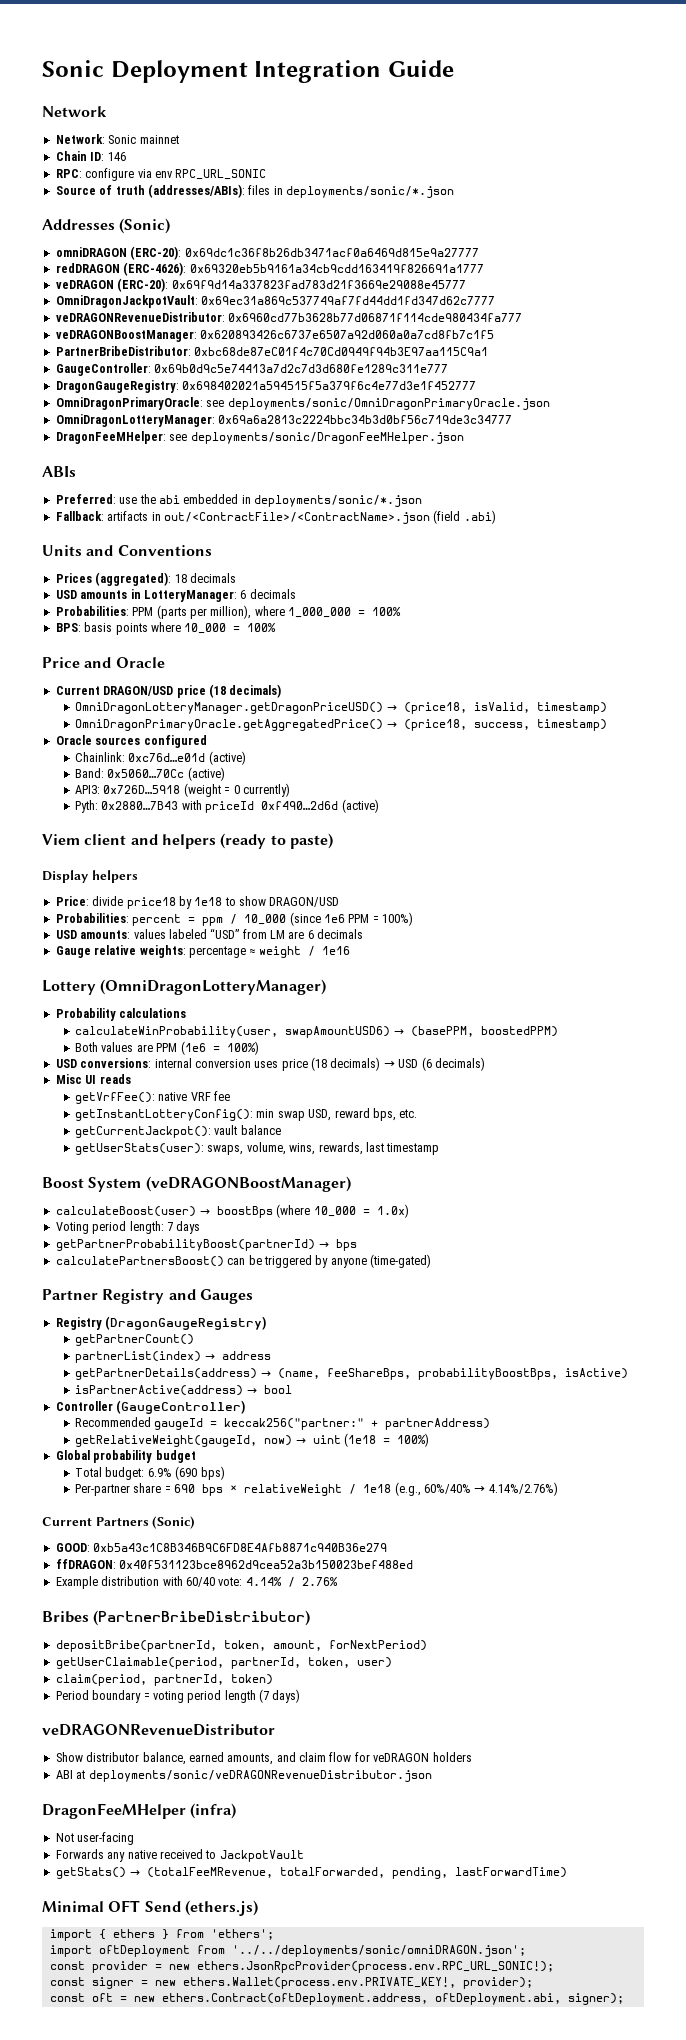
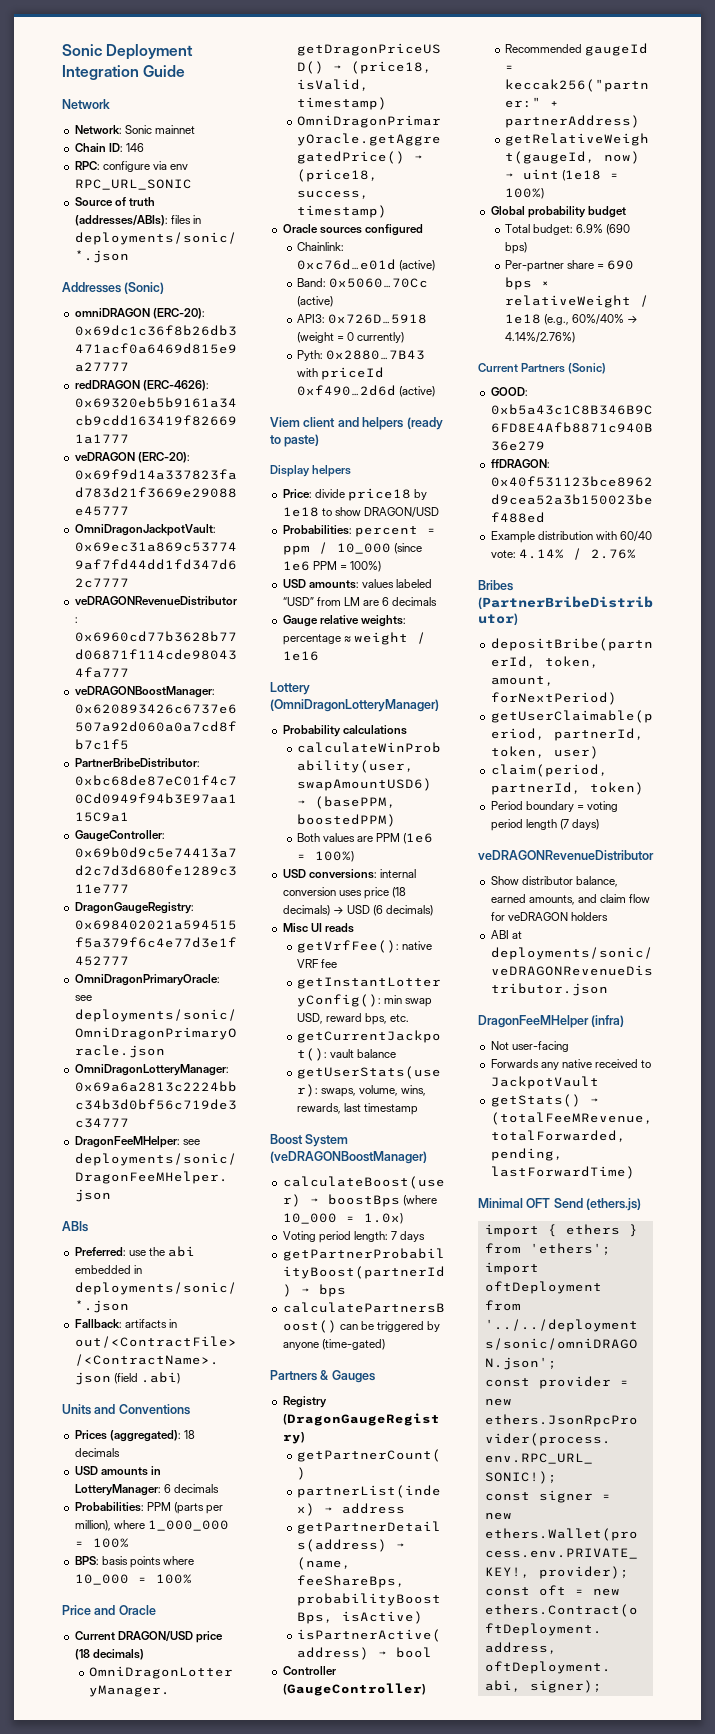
- Partner Registry and Gauges
+ Partners & Gauges

